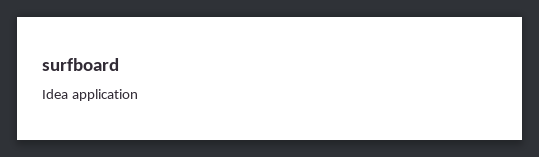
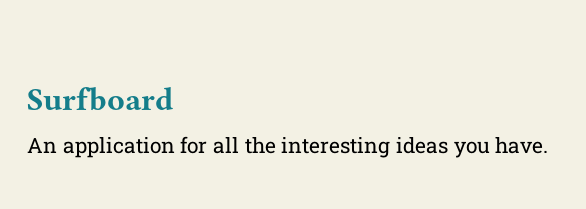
- surfboard
- Idea application
+ Surfboard
+ An application for all the interesting ideas you have.

